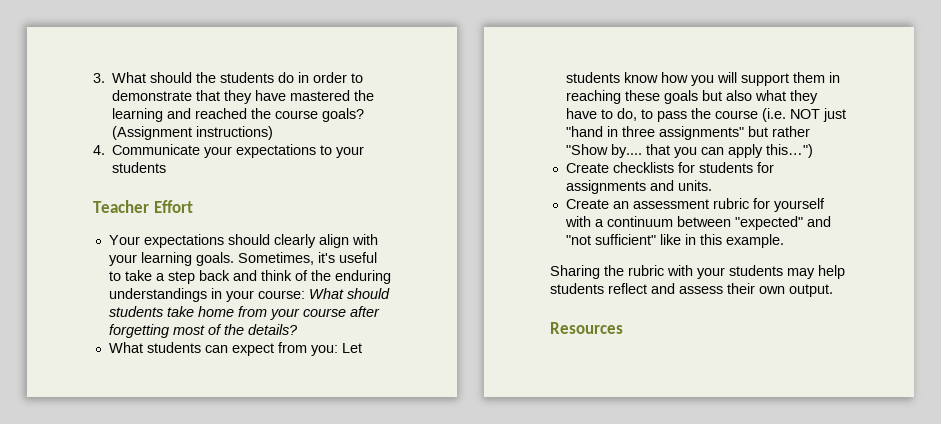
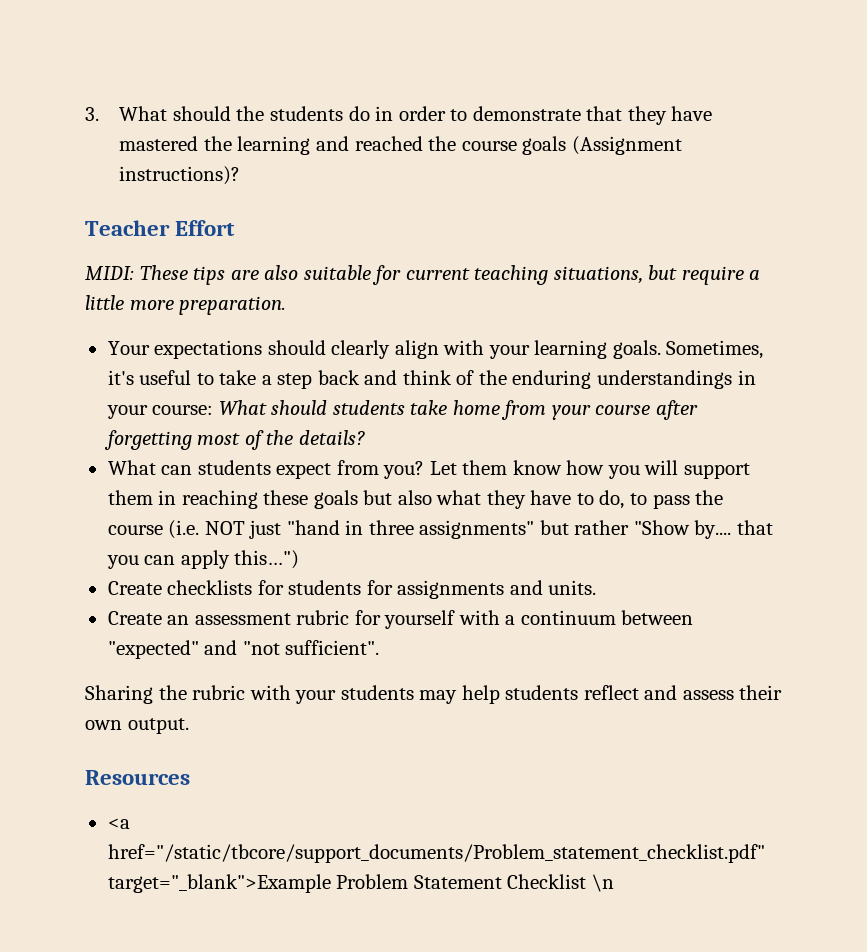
- 3. What should the students do in order to demonstrate that they have mastered the learning and reached the course goals? (Assignment instructions)
- 4. Communicate your expectations to your students
+ 3. What should the students do in order to demonstrate that they have mastered the learning and reached the course goals (Assignment instructions)?
  Teacher Effort
+ MIDI: These tips are also suitable for current teaching situations, but require a little more preparation.
- What students can expect from you: Let students know how you will support them in reaching these goals but also what they have to do, to pass the course (i.e. NOT just "hand in three assignments" but rather "Show by.... that you can apply this…")
+ What can students expect from you? Let them know how you will support them in reaching these goals but also what they have to do, to pass the course (i.e. NOT just "hand in three assignments" but rather "Show by.... that you can apply this…")
- Create an assessment rubric for yourself with a continuum between "expected" and "not sufficient" like in this example.
+ Create an assessment rubric for yourself with a continuum between "expected" and "not sufficient".
+ <a href="/static/tbcore/support_documents/Problem_statement_checklist.pdf" target="_blank">Example Problem Statement Checklist \n

